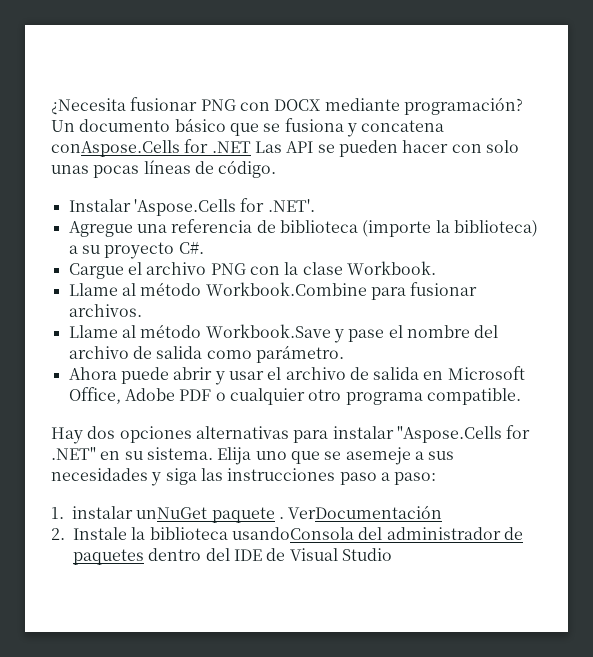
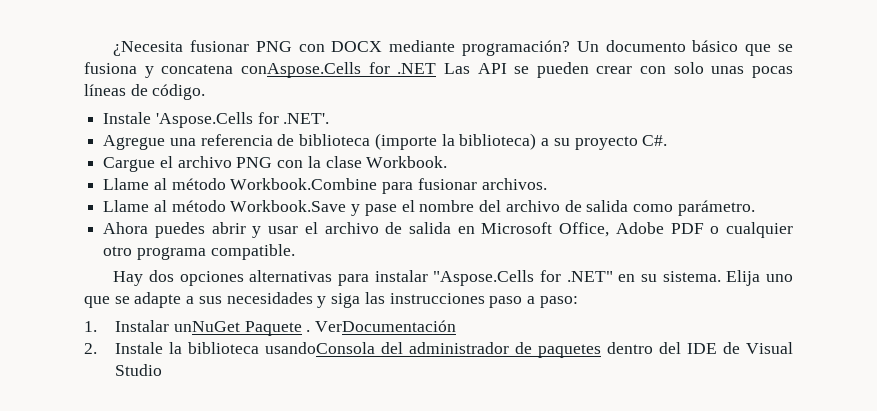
- Un documento básico que se fusiona y concatena conAspose.Cells for .NET Las API se pueden hacer con solo unas pocas líneas de código.
+ Un documento básico que se fusiona y concatena conAspose.Cells for .NET Las API se pueden crear con solo unas pocas líneas de código.
- Instalar 'Aspose.Cells for .NET'.
+ Instale 'Aspose.Cells for .NET'.
- Ahora puede abrir y usar el archivo de salida en Microsoft Office, Adobe PDF o cualquier otro programa compatible.
+ Ahora puedes abrir y usar el archivo de salida en Microsoft Office, Adobe PDF o cualquier otro programa compatible.
- Elija uno que se asemeje a sus necesidades y siga las instrucciones paso a paso:
+ Elija uno que se adapte a sus necesidades y siga las instrucciones paso a paso:
- 1. instalar unNuGet paquete .
+ 1. Instalar unNuGet Paquete .

